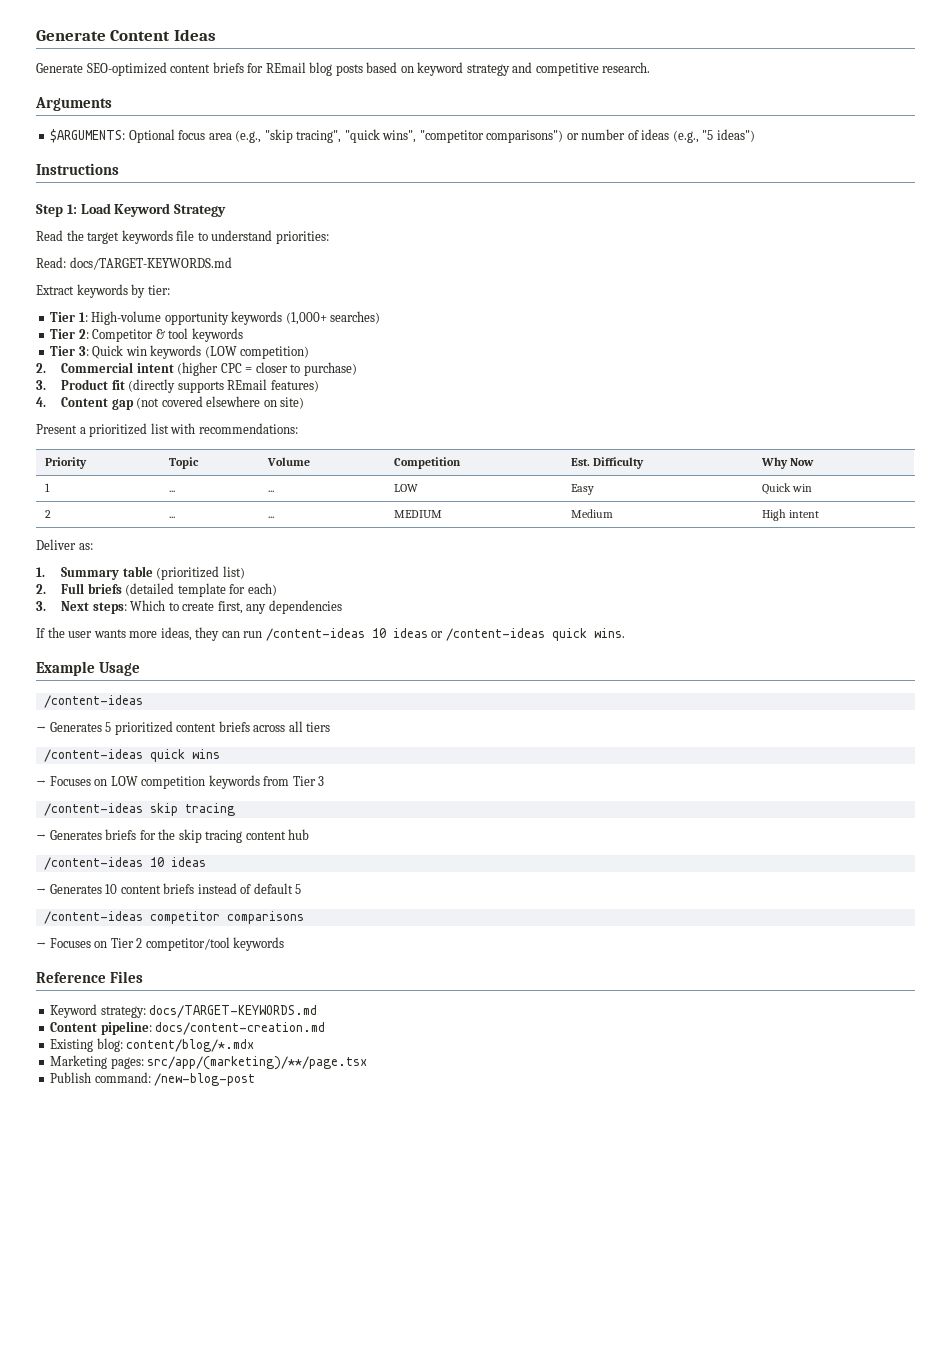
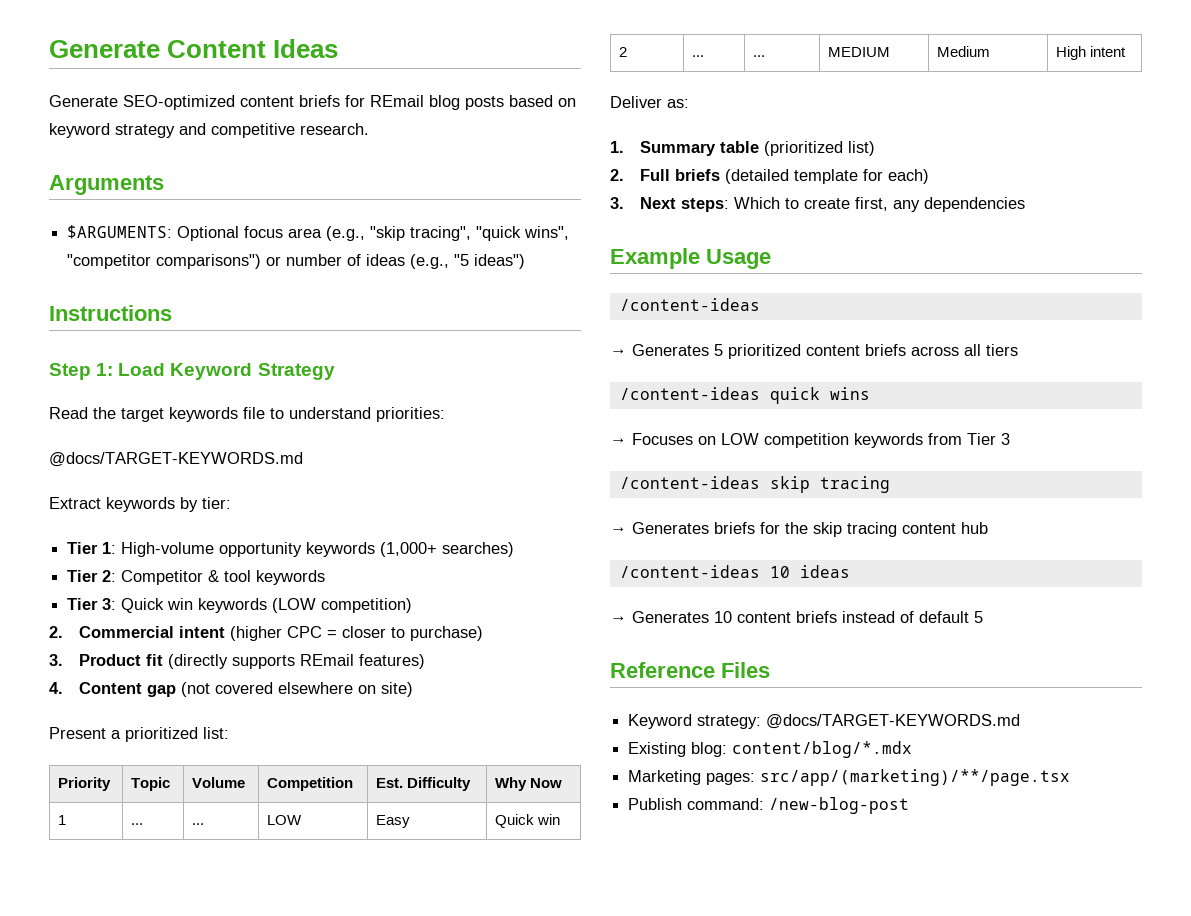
  Read the target keywords file to understand priorities:
- Read: docs/TARGET-KEYWORDS.md
+ @docs/TARGET-KEYWORDS.md
- Present a prioritized list with recommendations:
+ Present a prioritized list:
- If the user wants more ideas, they can run /content-ideas 10 ideas or /content-ideas quick wins.
- /content-ideas competitor comparisons
- → Focuses on Tier 2 competitor/tool keywords
- Keyword strategy: docs/TARGET-KEYWORDS.md
- Content pipeline: docs/content-creation.md
+ Keyword strategy: @docs/TARGET-KEYWORDS.md

